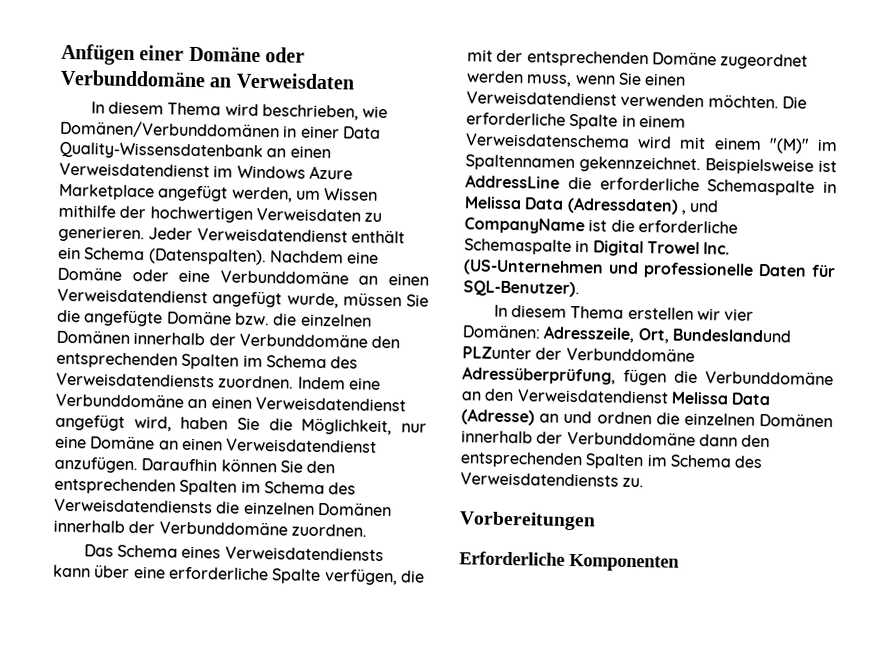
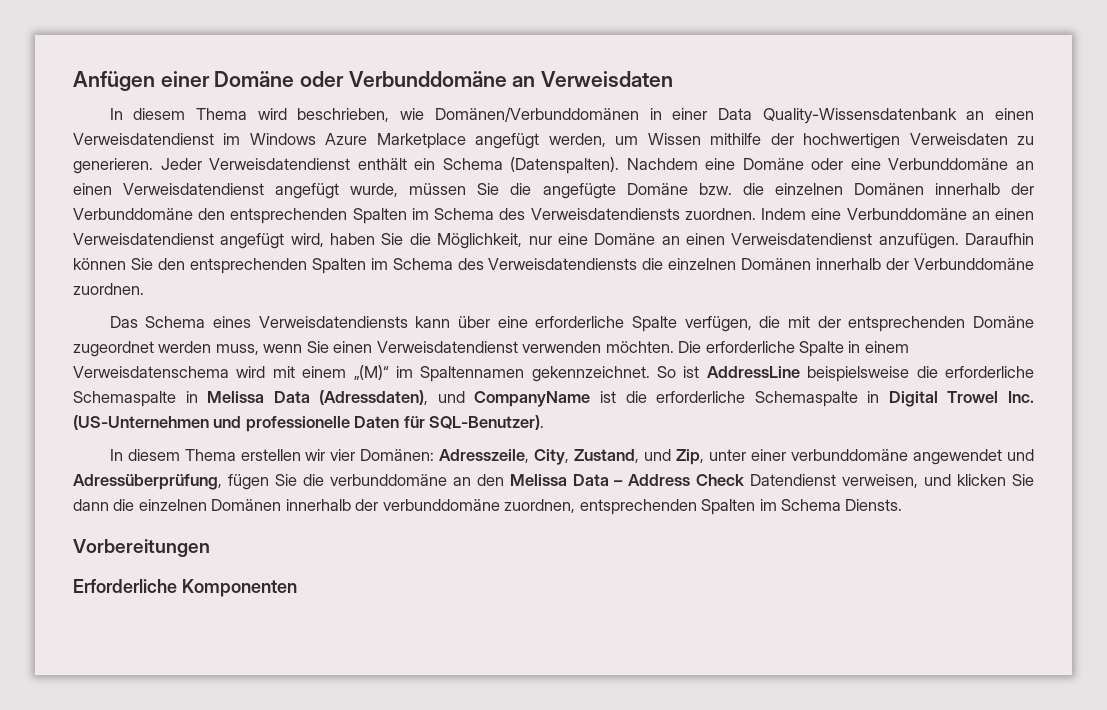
- Die erforderliche Spalte in einem Verweisdatenschema wird mit einem "(M)" im Spaltennamen gekennzeichnet.
+ Die erforderliche Spalte in einem Verweisdatenschema wird mit einem „(M)“ im Spaltennamen gekennzeichnet.
- Beispielsweise ist AddressLine die erforderliche Schemaspalte in Melissa Data (Adressdaten) , und CompanyName ist die erforderliche Schemaspalte in Digital Trowel Inc. (US-Unternehmen und professionelle Daten für SQL-Benutzer).
+ So ist AddressLine beispielsweise die erforderliche Schemaspalte in Melissa Data (Adressdaten), und CompanyName ist die erforderliche Schemaspalte in Digital Trowel Inc. (US-Unternehmen und professionelle Daten für SQL-Benutzer).
- In diesem Thema erstellen wir vier Domänen: Adresszeile, Ort, Bundeslandund PLZunter der Verbunddomäne Adressüberprüfung, fügen die Verbunddomäne an den Verweisdatendienst Melissa Data (Adresse) an und ordnen die einzelnen Domänen innerhalb der Verbunddomäne dann den entsprechenden Spalten im Schema des Verweisdatendiensts zu.
+ In diesem Thema erstellen wir vier Domänen: Adresszeile, City, Zustand, und Zip, unter einer verbunddomäne angewendet und Adressüberprüfung, fügen Sie die verbunddomäne an den Melissa Data – Address Check Datendienst verweisen, und klicken Sie dann die einzelnen Domänen innerhalb der verbunddomäne zuordnen, entsprechenden Spalten im Schema Diensts.

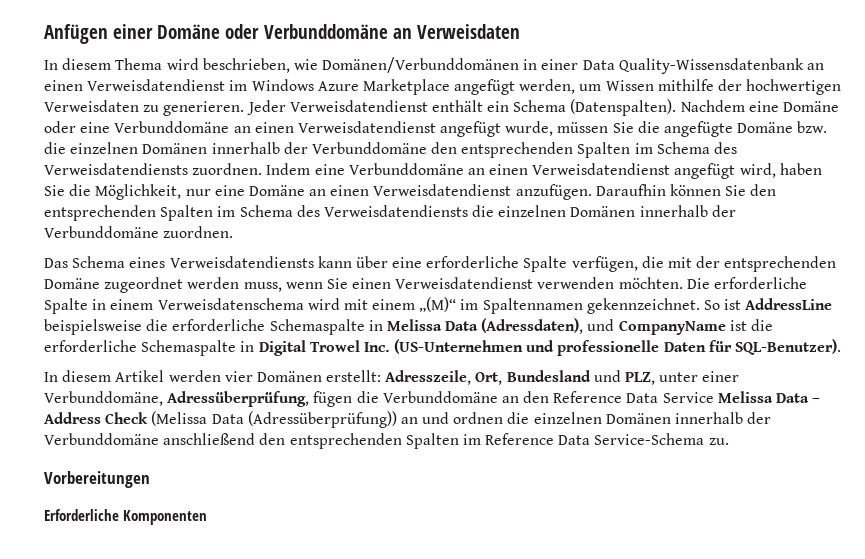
- In diesem Thema erstellen wir vier Domänen: Adresszeile, City, Zustand, und Zip, unter einer verbunddomäne angewendet und Adressüberprüfung, fügen Sie die verbunddomäne an den Melissa Data – Address Check Datendienst verweisen, und klicken Sie dann die einzelnen Domänen innerhalb der verbunddomäne zuordnen, entsprechenden Spalten im Schema Diensts.
+ In diesem Artikel werden vier Domänen erstellt: Adresszeile, Ort, Bundesland und PLZ, unter einer Verbunddomäne, Adressüberprüfung, fügen die Verbunddomäne an den Reference Data Service Melissa Data – Address Check (Melissa Data (Adressüberprüfung)) an und ordnen die einzelnen Domänen innerhalb der Verbunddomäne anschließend den entsprechenden Spalten im Reference Data Service-Schema zu.

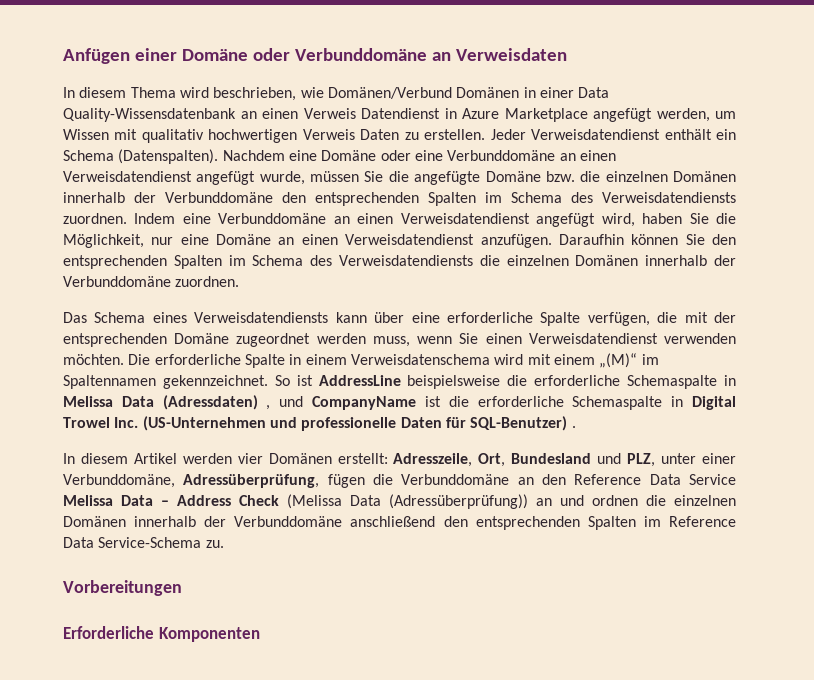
- In diesem Thema wird beschrieben, wie Domänen/Verbunddomänen in einer Data Quality-Wissensdatenbank an einen Verweisdatendienst im Windows Azure Marketplace angefügt werden, um Wissen mithilfe der hochwertigen Verweisdaten zu generieren.
+ In diesem Thema wird beschrieben, wie Domänen/Verbund Domänen in einer Data Quality-Wissensdatenbank an einen Verweis Datendienst in Azure Marketplace angefügt werden, um Wissen mit qualitativ hochwertigen Verweis Daten zu erstellen.
- So ist AddressLine beispielsweise die erforderliche Schemaspalte in Melissa Data (Adressdaten), und CompanyName ist die erforderliche Schemaspalte in Digital Trowel Inc. (US-Unternehmen und professionelle Daten für SQL-Benutzer).
+ So ist AddressLine beispielsweise die erforderliche Schemaspalte in Melissa Data (Adressdaten) , und CompanyName ist die erforderliche Schemaspalte in Digital Trowel Inc. (US-Unternehmen und professionelle Daten für SQL-Benutzer) .

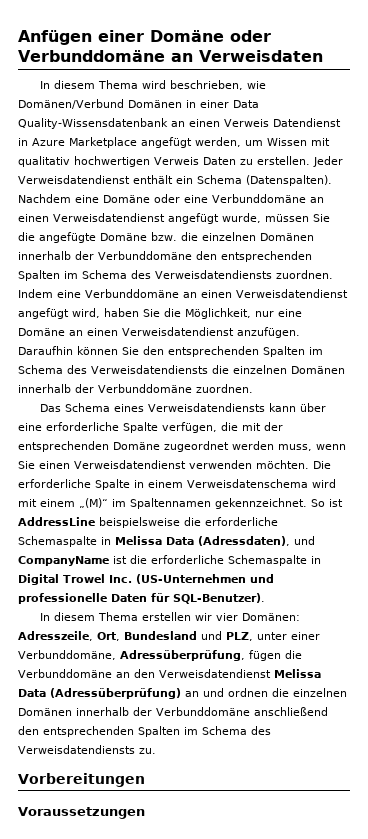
- So ist AddressLine beispielsweise die erforderliche Schemaspalte in Melissa Data (Adressdaten) , und CompanyName ist die erforderliche Schemaspalte in Digital Trowel Inc. (US-Unternehmen und professionelle Daten für SQL-Benutzer) .
- In diesem Artikel werden vier Domänen erstellt: Adresszeile, Ort, Bundesland und PLZ, unter einer Verbunddomäne, Adressüberprüfung, fügen die Verbunddomäne an den Reference Data Service Melissa Data – Address Check (Melissa Data (Adressüberprüfung)) an und ordnen die einzelnen Domänen innerhalb der Verbunddomäne anschließend den entsprechenden Spalten im Reference Data Service-Schema zu.
+ So ist AddressLine beispielsweise die erforderliche Schemaspalte in Melissa Data (Adressdaten), und CompanyName ist die erforderliche Schemaspalte in Digital Trowel Inc. (US-Unternehmen und professionelle Daten für SQL-Benutzer).
+ In diesem Thema erstellen wir vier Domänen: Adresszeile, Ort, Bundesland und PLZ, unter einer Verbunddomäne, Adressüberprüfung, fügen die Verbunddomäne an den Verweisdatendienst Melissa Data (Adressüberprüfung) an und ordnen die einzelnen Domänen innerhalb der Verbunddomäne anschließend den entsprechenden Spalten im Schema des Verweisdatendiensts zu.
- Erforderliche Komponenten
+ Voraussetzungen

